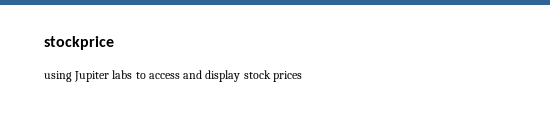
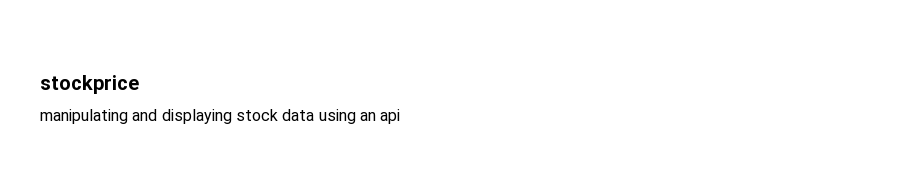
- using Jupiter labs to access and display stock prices
+ manipulating and displaying stock data using an api

